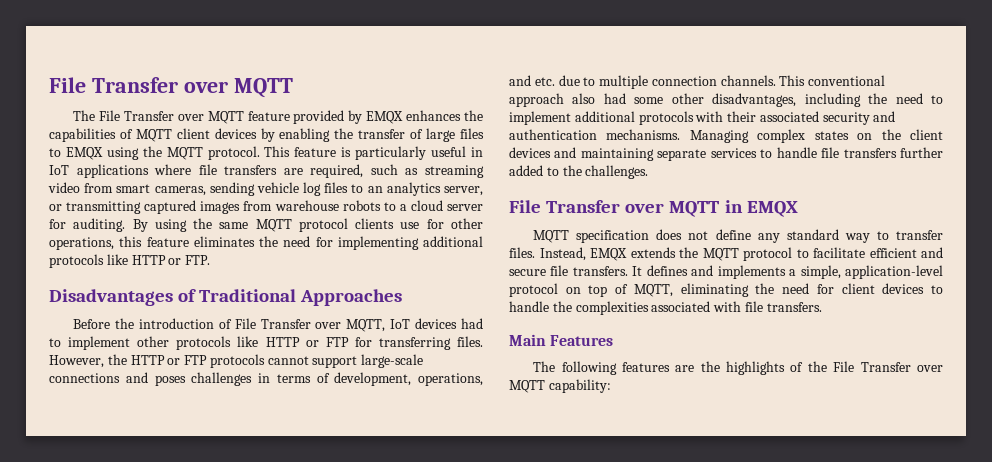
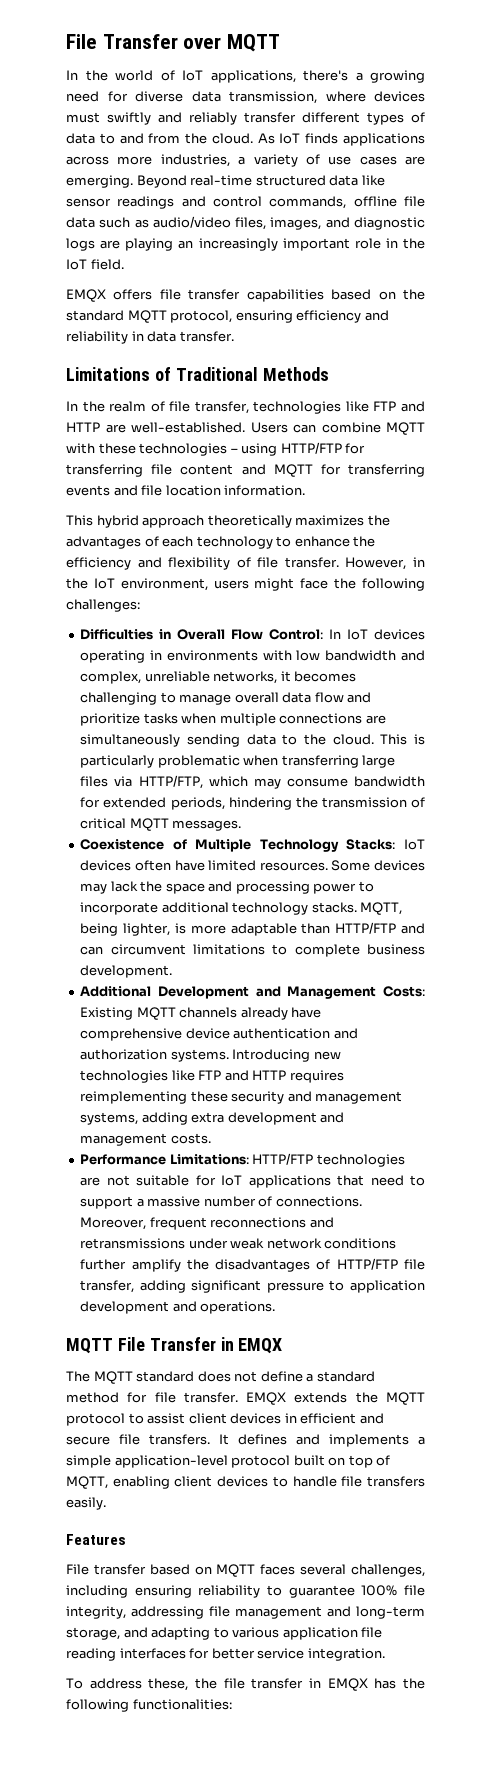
- The File Transfer over MQTT feature provided by EMQX enhances the capabilities of MQTT client devices by enabling the transfer of large files to EMQX using the MQTT protocol. This feature is particularly useful in IoT applications where file transfers are required, such as streaming video from smart cameras, sending vehicle log files to an analytics server, or transmitting captured images from warehouse robots to a cloud server for auditing. By using the same MQTT protocol clients use for other operations, this feature eliminates the need for implementing additional protocols like HTTP or FTP.
- Disadvantages of Traditional Approaches
- Before the introduction of File Transfer over MQTT, IoT devices had to implement other protocols like HTTP or FTP for transferring files. However, the HTTP or FTP protocols cannot support large-scale connections and poses challenges in terms of development, operations, and etc. due to multiple connection channels. This conventional approach also had some other disadvantages, including the need to implement additional protocols with their associated security and authentication mechanisms. Managing complex states on the client devices and maintaining separate services to handle file transfers further added to the challenges.
- File Transfer over MQTT in EMQX
- MQTT specification does not define any standard way to transfer files. Instead, EMQX extends the MQTT protocol to facilitate efficient and secure file transfers.
+ In the world of IoT applications, there's a growing need for diverse data transmission, where devices must swiftly and reliably transfer different types of data to and from the cloud. As IoT finds applications across more industries, a variety of use cases are emerging. Beyond real-time structured data like sensor readings and control commands, offline file data such as audio/video files, images, and diagnostic logs are playing an increasingly important role in the IoT field.
+ EMQX offers file transfer capabilities based on the standard MQTT protocol, ensuring efficiency and reliability in data transfer.
+ Limitations of Traditional Methods
+ In the realm of file transfer, technologies like FTP and HTTP are well-established. Users can combine MQTT with these technologies – using HTTP/FTP for transferring file content and MQTT for transferring events and file location information.
+ This hybrid approach theoretically maximizes the advantages of each technology to enhance the efficiency and flexibility of file transfer. However, in the IoT environment, users might face the following challenges:
+ Difficulties in Overall Flow Control: In IoT devices operating in environments with low bandwidth and complex, unreliable networks, it becomes challenging to manage overall data flow and prioritize tasks when multiple connections are simultaneously sending data to the cloud. This is particularly problematic when transferring large files via HTTP/FTP, which may consume bandwidth for extended periods, hindering the transmission of critical MQTT messages.
+ Coexistence of Multiple Technology Stacks: IoT devices often have limited resources. Some devices may lack the space and processing power to incorporate additional technology stacks. MQTT, being lighter, is more adaptable than HTTP/FTP and can circumvent limitations to complete business development.
+ Additional Development and Management Costs: Existing MQTT channels already have comprehensive device authentication and authorization systems. Introducing new technologies like FTP and HTTP requires reimplementing these security and management systems, adding extra development and management costs.
+ Performance Limitations: HTTP/FTP technologies are not suitable for IoT applications that need to support a massive number of connections. Moreover, frequent reconnections and retransmissions under weak network conditions further amplify the disadvantages of HTTP/FTP file transfer, adding significant pressure to application development and operations.
+ MQTT File Transfer in EMQX
+ The MQTT standard does not define a standard method for file transfer. EMQX extends the MQTT protocol to assist client devices in efficient and secure file transfers.
- It defines and implements a simple, application-level protocol on top of MQTT, eliminating the need for client devices to handle the complexities associated with file transfers.
- Main Features
- The following features are the highlights of the File Transfer over MQTT capability:
+ It defines and implements a simple application-level protocol built on top of MQTT, enabling client devices to handle file transfers easily.
+ Features
+ File transfer based on MQTT faces several challenges, including ensuring reliability to guarantee 100% file integrity, addressing file management and long-term storage, and adapting to various application file reading interfaces for better service integration.
+ To address these, the file transfer in EMQX has the following functionalities:

